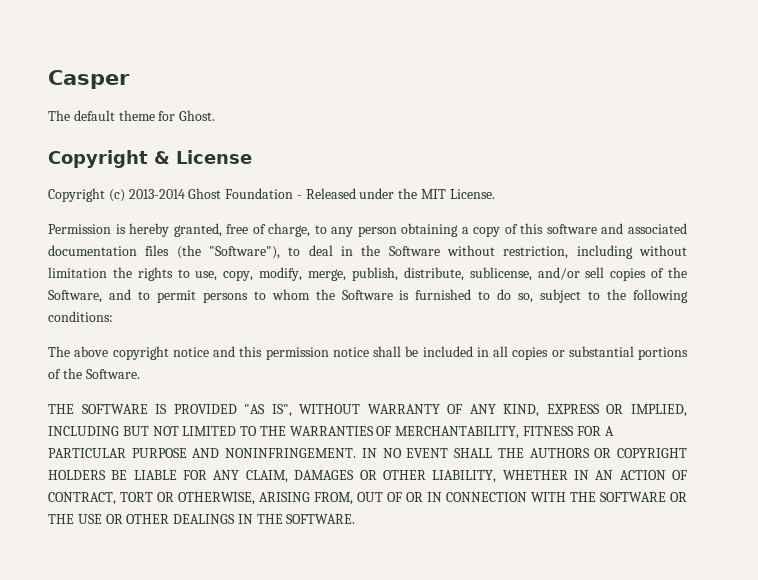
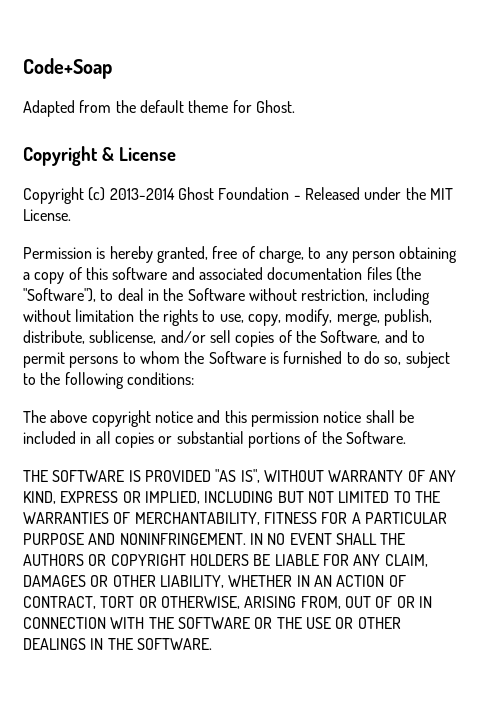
- Casper
- The default theme for Ghost.
+ Code+Soap
+ Adapted from the default theme for Ghost.

